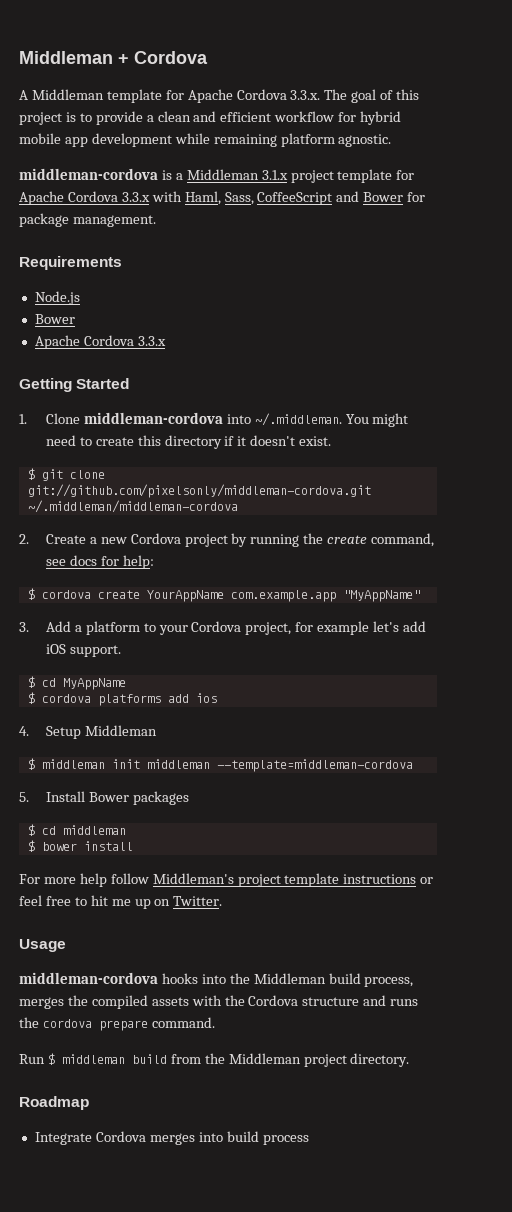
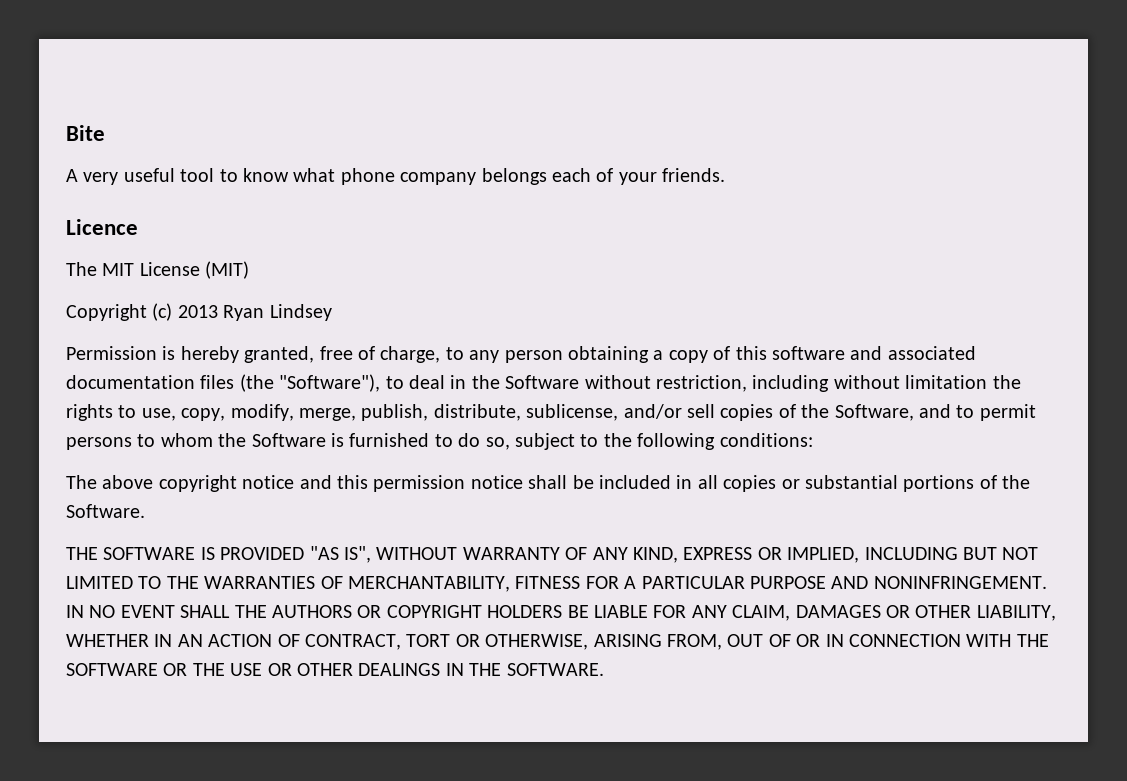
- Middleman + Cordova
- A Middleman template for Apache Cordova 3.3.x. The goal of this project is to provide a clean and efficient workflow for hybrid mobile app development while remaining platform agnostic.
- middleman-cordova is a Middleman 3.1.x project template for Apache Cordova 3.3.x with Haml, Sass, CoffeeScript and Bower for package management.
- Requirements
- Node.js
- Bower
- Apache Cordova 3.3.x
- Getting Started
- 1. Clone middleman-cordova into ~/.middleman. You might need to create this directory if it doesn't exist.
- $ git clone git://github.com/pixelsonly/middleman-cordova.git ~/.middleman/middleman-cordova
- 2. Create a new Cordova project by running the create command, see docs for help:
- $ cordova create YourAppName com.example.app "MyAppName"
- 3. Add a platform to your Cordova project, for example let's add iOS support.
- $ cd MyAppName
- $ cordova platforms add ios
- 4. Setup Middleman
- $ middleman init middleman --template=middleman-cordova
- 5. Install Bower packages
- $ cd middleman
- $ bower install
- For more help follow Middleman's project template instructions or feel free to hit me up on Twitter.
- Usage
- middleman-cordova hooks into the Middleman build process, merges the compiled assets with the Cordova structure and runs the cordova prepare command.
- Run $ middleman build from the Middleman project directory.
- Roadmap
- Integrate Cordova merges into build process
+ Bite
+ A very useful tool to know what phone company belongs each of your friends.
+ Licence
+ The MIT License (MIT)
+ Copyright (c) 2013 Ryan Lindsey
+ Permission is hereby granted, free of charge, to any person obtaining a copy of this software and associated documentation files (the "Software"), to deal in the Software without restriction, including without limitation the rights to use, copy, modify, merge, publish, distribute, sublicense, and/or sell copies of the Software, and to permit persons to whom the Software is furnished to do so, subject to the following conditions:
+ The above copyright notice and this permission notice shall be included in all copies or substantial portions of the Software.
+ THE SOFTWARE IS PROVIDED "AS IS", WITHOUT WARRANTY OF ANY KIND, EXPRESS OR IMPLIED, INCLUDING BUT NOT LIMITED TO THE WARRANTIES OF MERCHANTABILITY, FITNESS FOR A PARTICULAR PURPOSE AND NONINFRINGEMENT. IN NO EVENT SHALL THE AUTHORS OR COPYRIGHT HOLDERS BE LIABLE FOR ANY CLAIM, DAMAGES OR OTHER LIABILITY, WHETHER IN AN ACTION OF CONTRACT, TORT OR OTHERWISE, ARISING FROM, OUT OF OR IN CONNECTION WITH THE SOFTWARE OR THE USE OR OTHER DEALINGS IN THE SOFTWARE.

